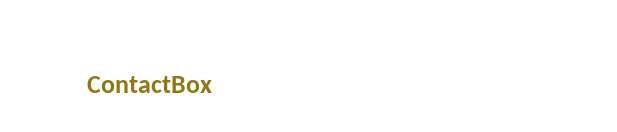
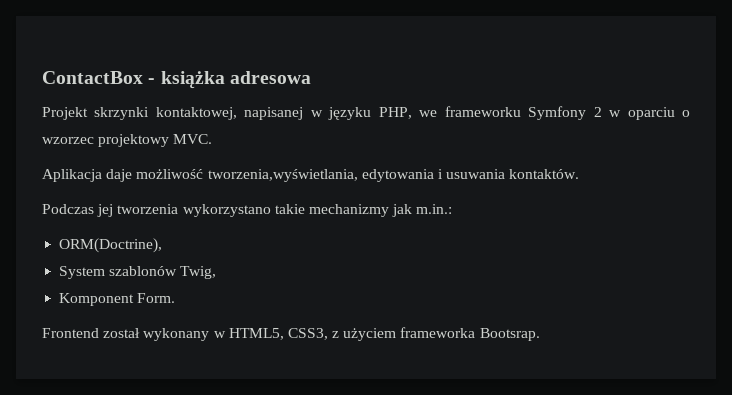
- ContactBox
+ ContactBox - książka adresowa
+ Projekt skrzynki kontaktowej, napisanej w języku PHP, we frameworku Symfony 2 w oparciu o wzorzec projektowy MVC.
+ Aplikacja daje możliwość tworzenia,wyświetlania, edytowania i usuwania kontaktów.
+ Podczas jej tworzenia wykorzystano takie mechanizmy jak m.in.:
+ ORM(Doctrine),
+ System szablonów Twig,
+ Komponent Form.
+ Frontend został wykonany w HTML5, CSS3, z użyciem frameworka Bootsrap.

